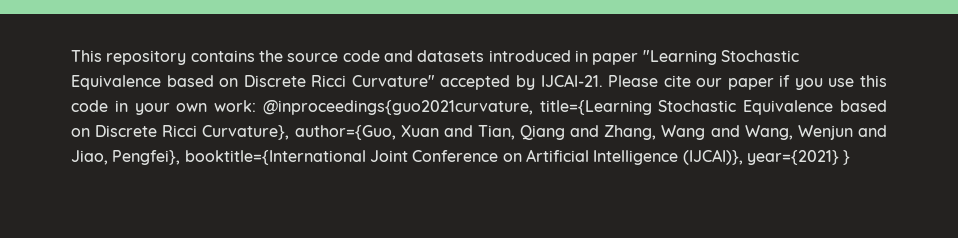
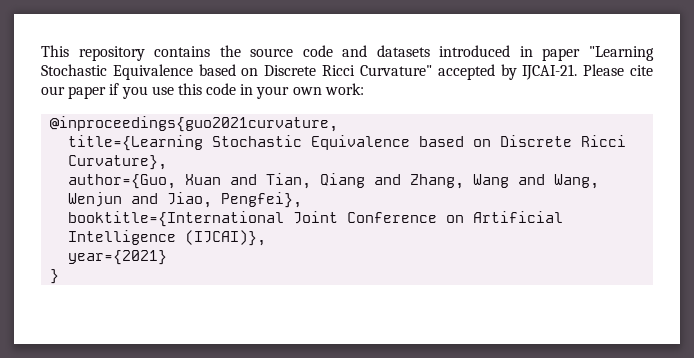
- Please cite our paper if you use this code in your own work: @inproceedings{guo2021curvature, title={Learning Stochastic Equivalence based on Discrete Ricci Curvature}, author={Guo, Xuan and Tian, Qiang and Zhang, Wang and Wang, Wenjun and Jiao, Pengfei}, booktitle={International Joint Conference on Artificial Intelligence (IJCAI)}, year={2021} }
+ Please cite our paper if you use this code in your own work:
+ @inproceedings{guo2021curvature,
+ title={Learning Stochastic Equivalence based on Discrete Ricci Curvature},
+ author={Guo, Xuan and Tian, Qiang and Zhang, Wang and Wang, Wenjun and Jiao, Pengfei},
+ booktitle={International Joint Conference on Artificial Intelligence (IJCAI)},
+ year={2021}
+ }

